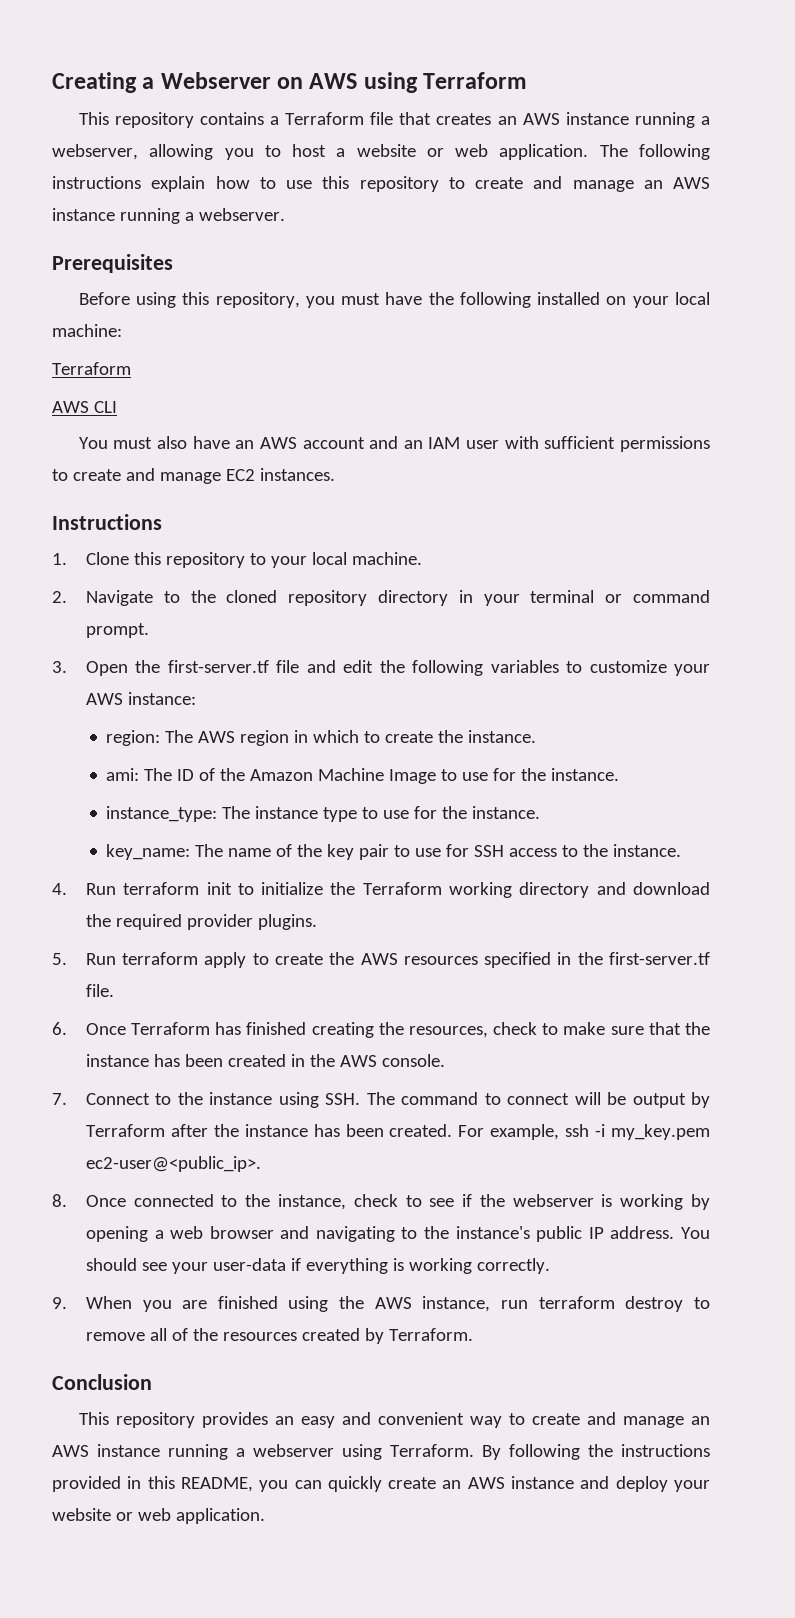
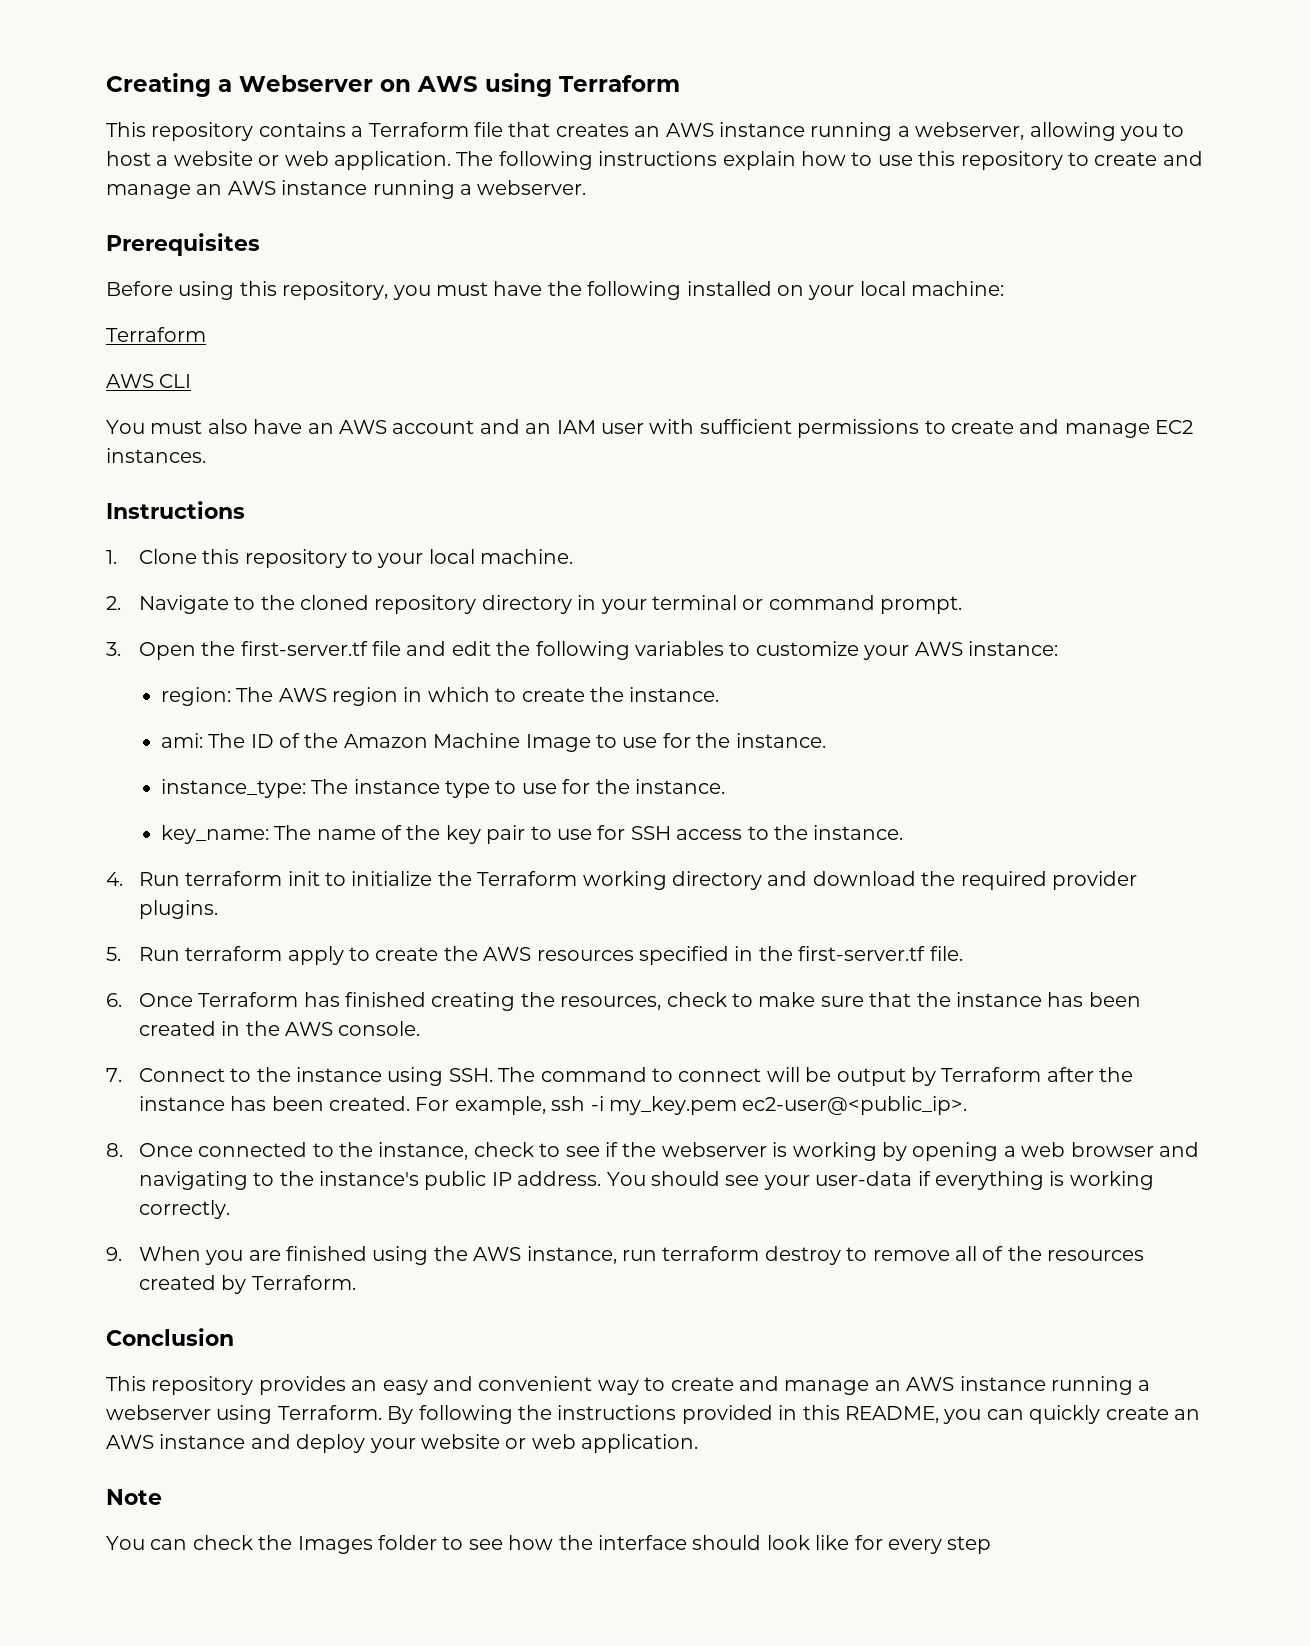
+ Note
+ You can check the Images folder to see how the interface should look like for every step

